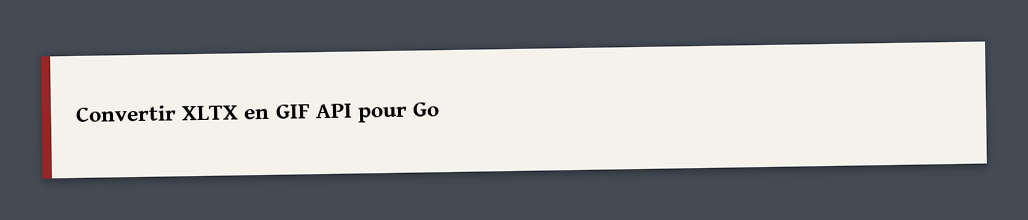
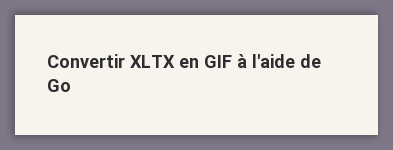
- Convertir XLTX en GIF API pour Go
+ Convertir XLTX en GIF à l'aide de Go

